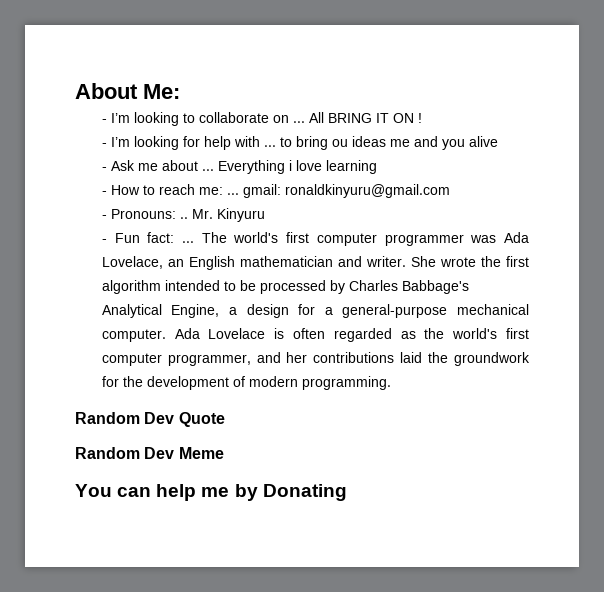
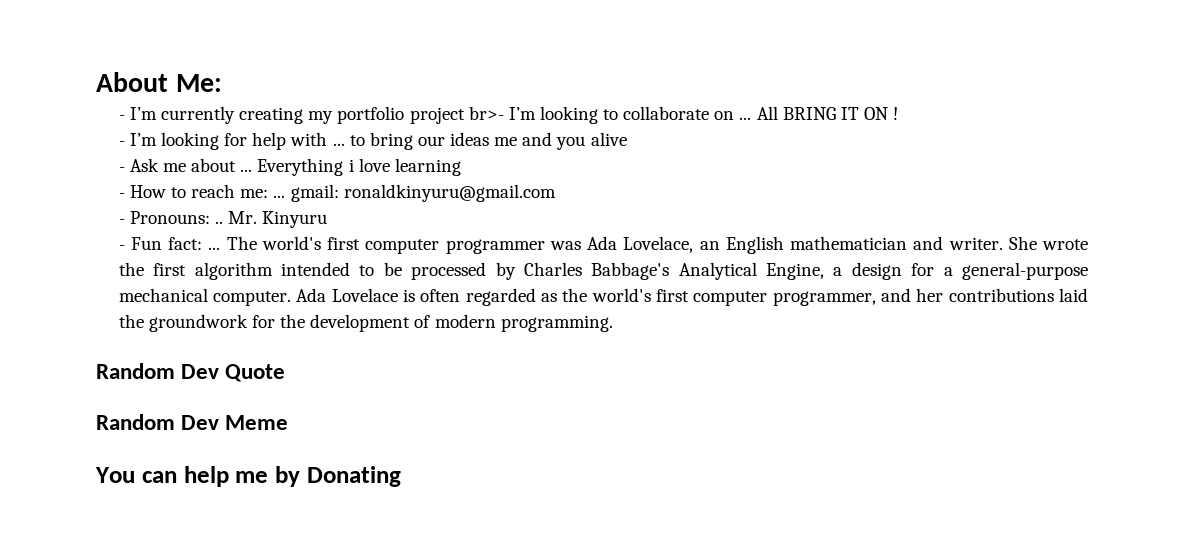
- - I’m looking to collaborate on ...
+ - I’m currently creating my portfolio project br>- I’m looking to collaborate on ...
- - I’m looking for help with ... to bring ou ideas me and you alive
+ - I’m looking for help with ... to bring our ideas me and you alive

